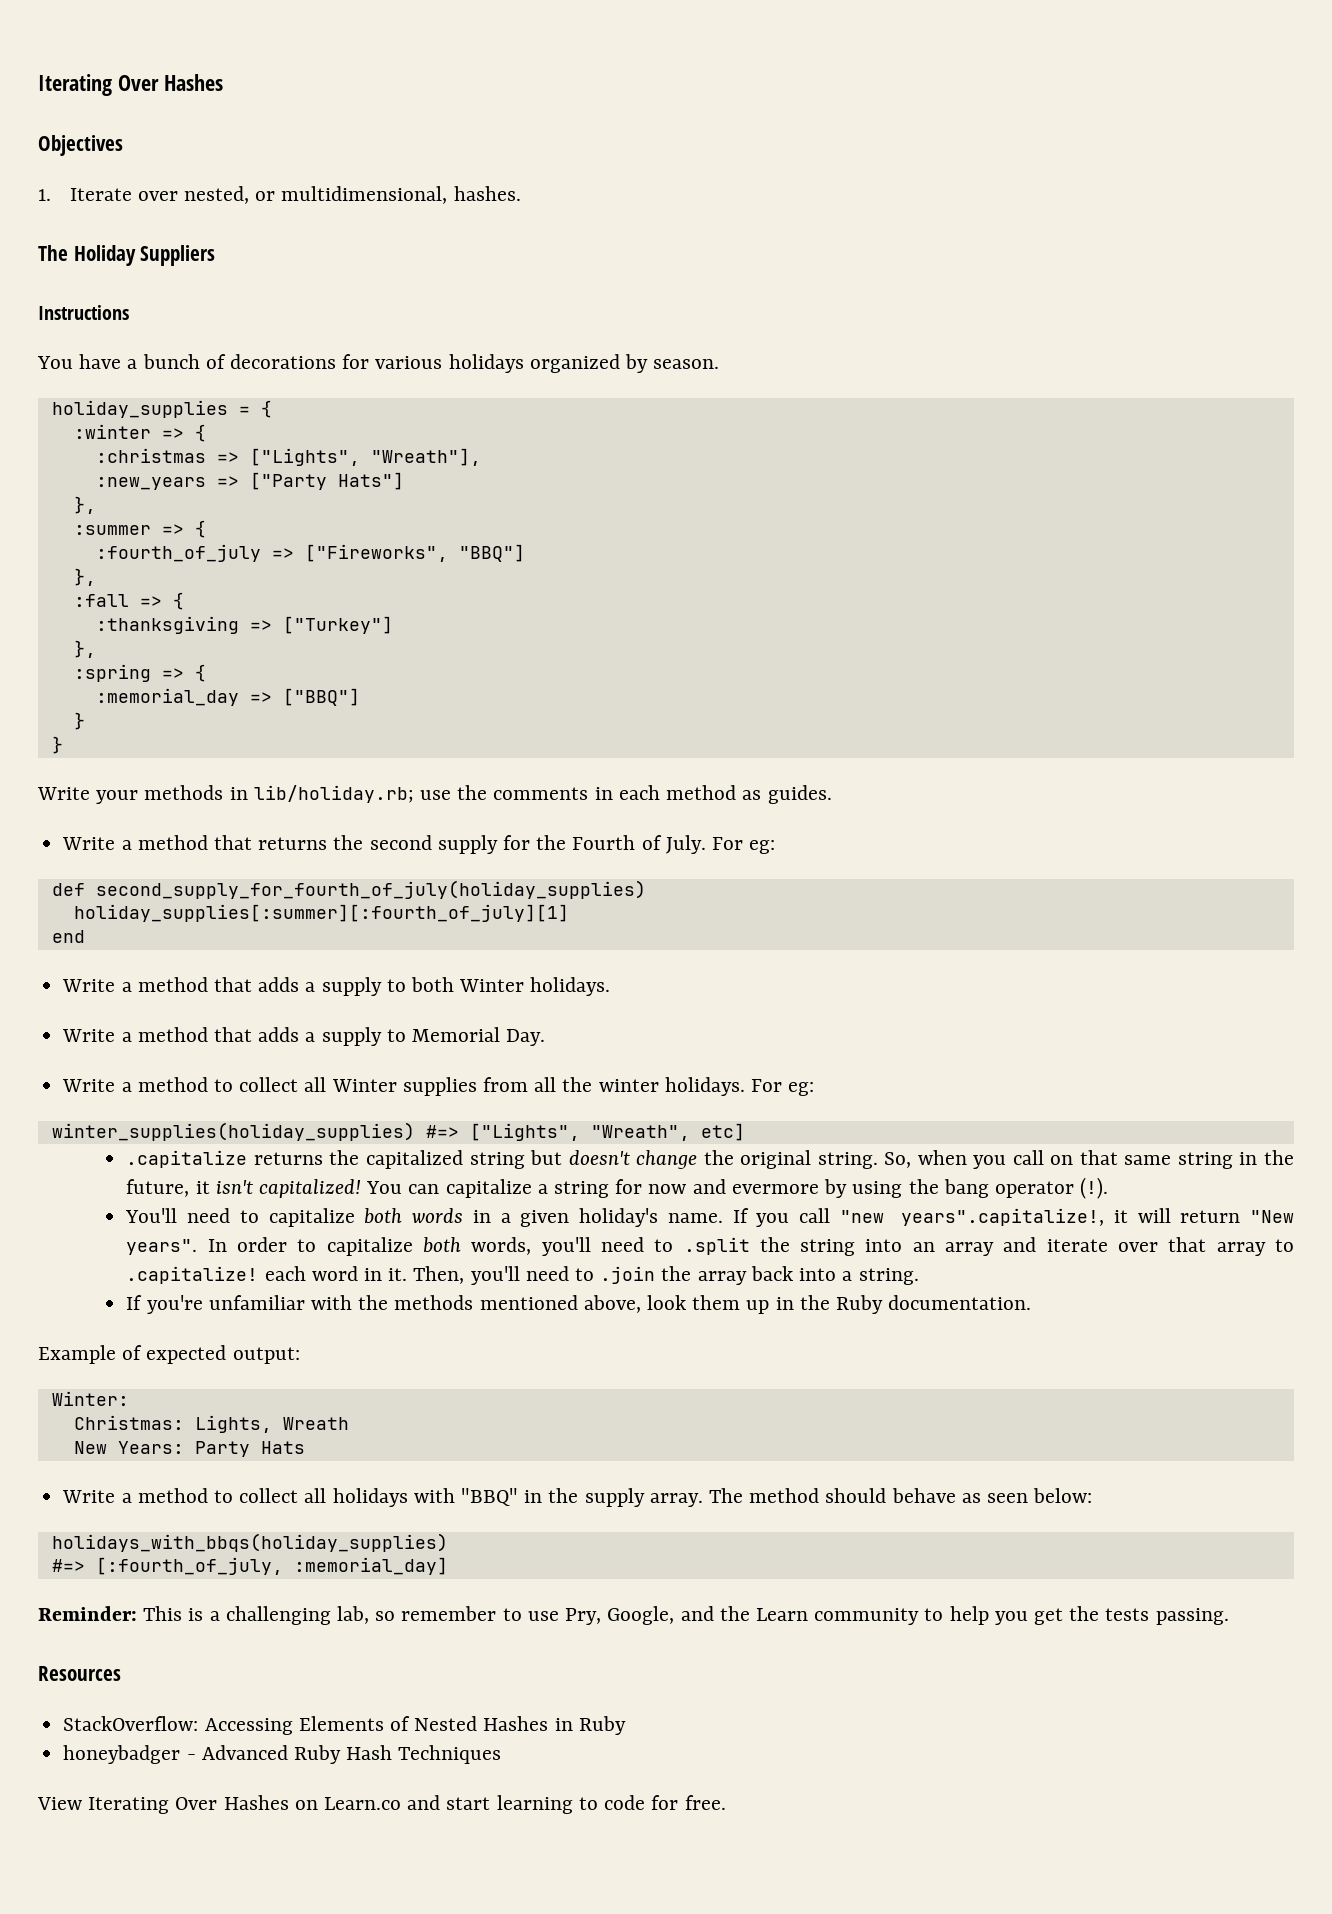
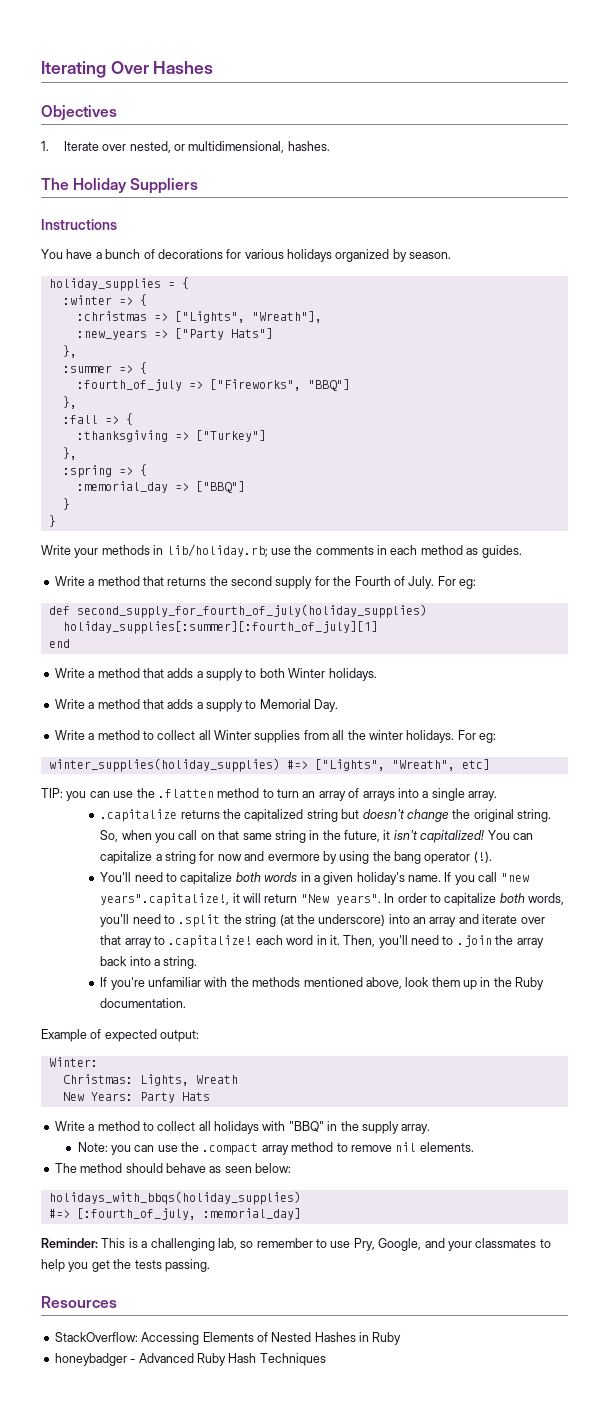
+ TIP: you can use the .flatten method to turn an array of arrays into a single array.
- In order to capitalize both words, you'll need to .split the string into an array and iterate over that array to .capitalize! each word in it.
+ In order to capitalize both words, you'll need to .split the string (at the underscore) into an array and iterate over that array to .capitalize! each word in it.
- Write a method to collect all holidays with "BBQ" in the supply array. The method should behave as seen below:
+ Write a method to collect all holidays with "BBQ" in the supply array.
+ Note: you can use the .compact array method to remove nil elements.
+ The method should behave as seen below:
- Reminder: This is a challenging lab, so remember to use Pry, Google, and the Learn community to help you get the tests passing.
+ Reminder: This is a challenging lab, so remember to use Pry, Google, and your classmates to help you get the tests passing.
- View Iterating Over Hashes on Learn.co and start learning to code for free.

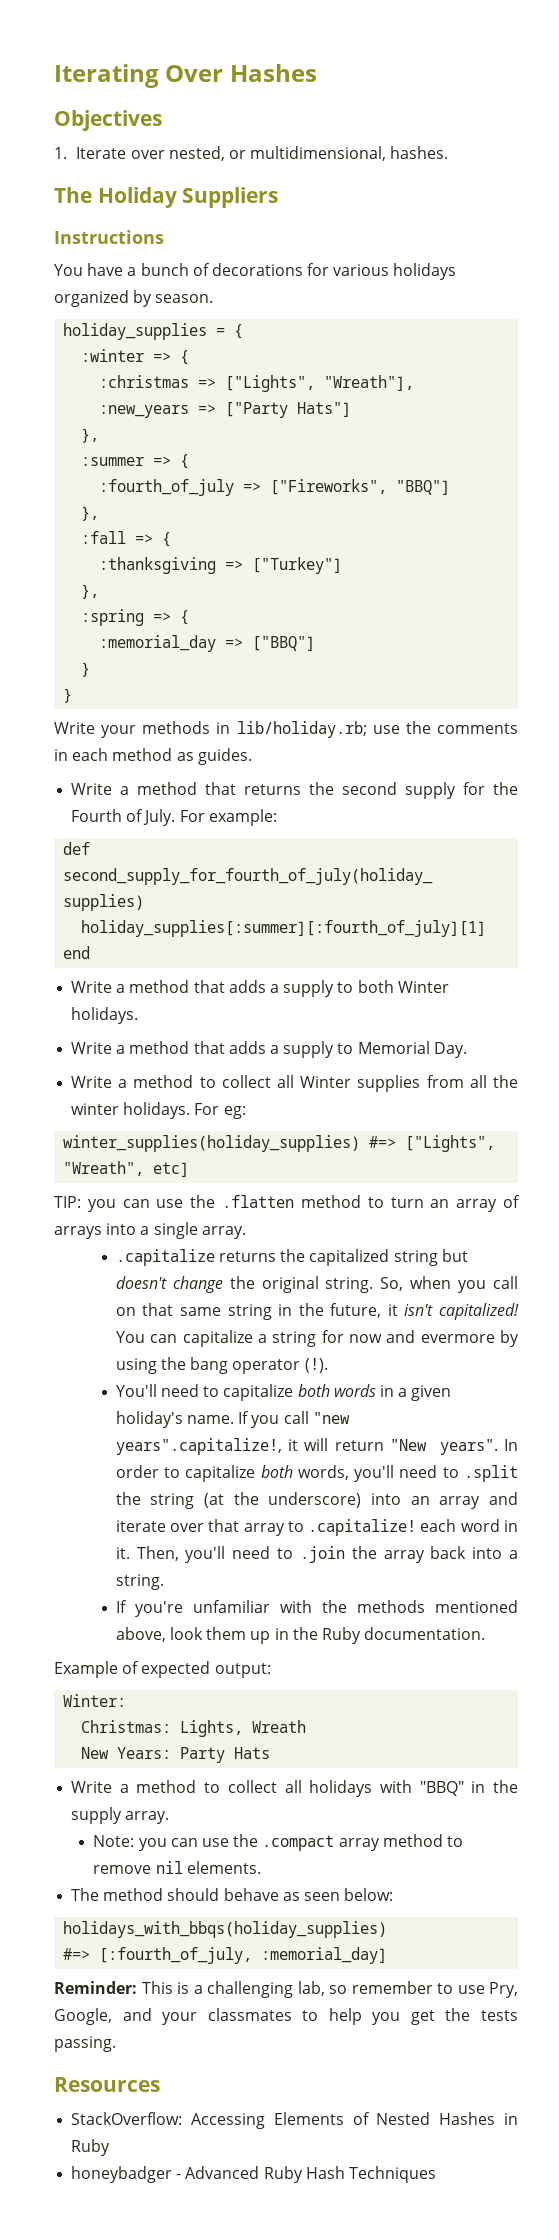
- Write a method that returns the second supply for the Fourth of July. For eg:
+ Write a method that returns the second supply for the Fourth of July. For example:

